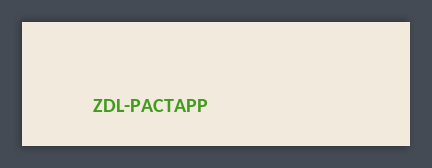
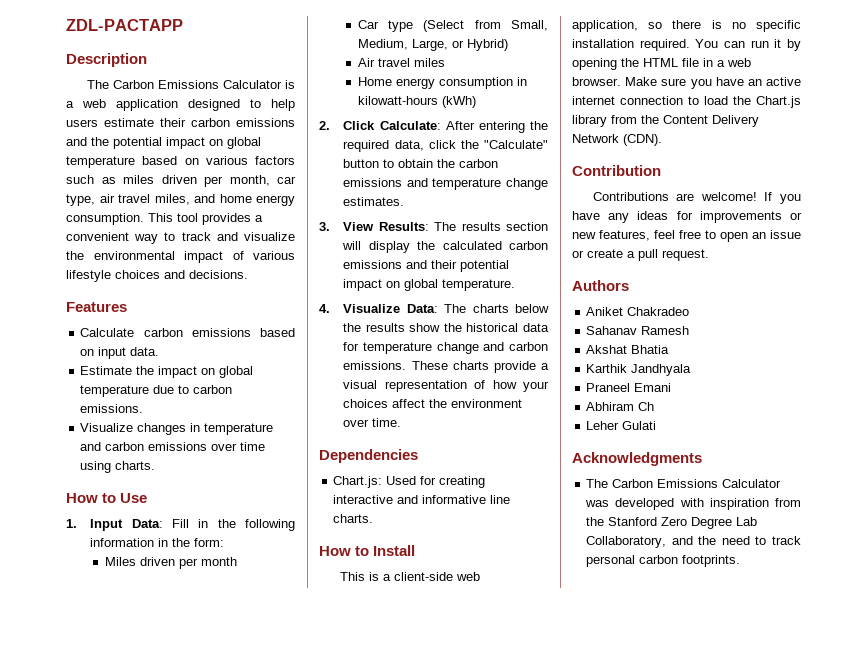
+ Description
+ The Carbon Emissions Calculator is a web application designed to help users estimate their carbon emissions and the potential impact on global temperature based on various factors such as miles driven per month, car type, air travel miles, and home energy consumption. This tool provides a convenient way to track and visualize the environmental impact of various lifestyle choices and decisions.
+ Features
+ Calculate carbon emissions based on input data.
+ Estimate the impact on global temperature due to carbon emissions.
+ Visualize changes in temperature and carbon emissions over time using charts.
+ How to Use
+ 1. Input Data: Fill in the following information in the form:
+ Miles driven per month
+ Car type (Select from Small, Medium, Large, or Hybrid)
+ Air travel miles
+ Home energy consumption in kilowatt-hours (kWh)
+ 2. Click Calculate: After entering the required data, click the "Calculate" button to obtain the carbon emissions and temperature change estimates.
+ 3. View Results: The results section will display the calculated carbon emissions and their potential impact on global temperature.
+ 4. Visualize Data: The charts below the results show the historical data for temperature change and carbon emissions. These charts provide a visual representation of how your choices affect the environment over time.
+ Dependencies
+ Chart.js: Used for creating interactive and informative line charts.
+ How to Install
+ This is a client-side web application, so there is no specific installation required. You can run it by opening the HTML file in a web browser. Make sure you have an active internet connection to load the Chart.js library from the Content Delivery Network (CDN).
+ Contribution
+ Contributions are welcome! If you have any ideas for improvements or new features, feel free to open an issue or create a pull request.
+ Authors
+ Aniket Chakradeo
+ Sahanav Ramesh
+ Akshat Bhatia
+ Karthik Jandhyala
+ Praneel Emani
+ Abhiram Ch
+ Leher Gulati
+ Acknowledgments
+ The Carbon Emissions Calculator was developed with inspiration from the Stanford Zero Degree Lab Collaboratory, and the need to track personal carbon footprints.

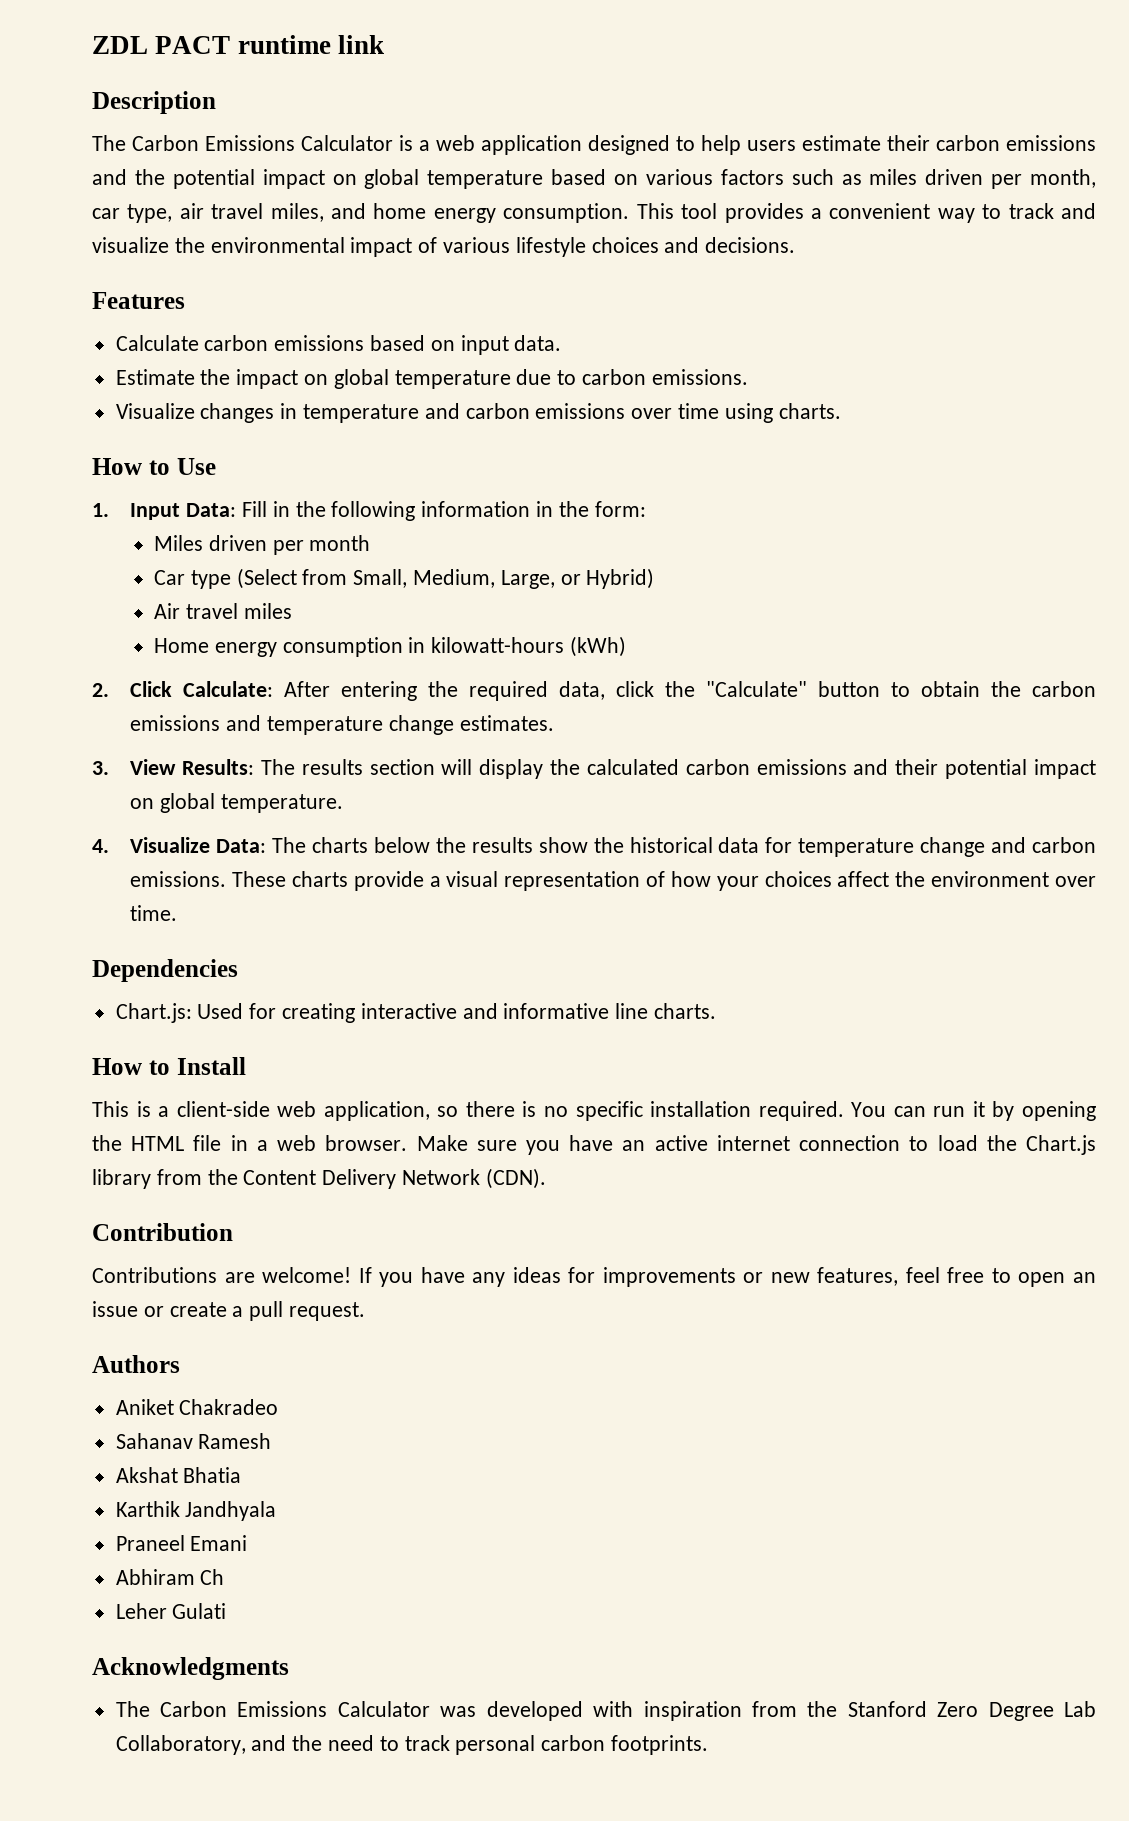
- ZDL-PACTAPP
+ ZDL PACT runtime link

